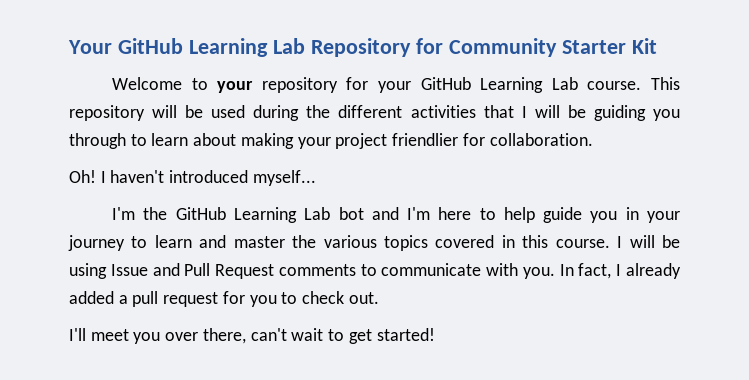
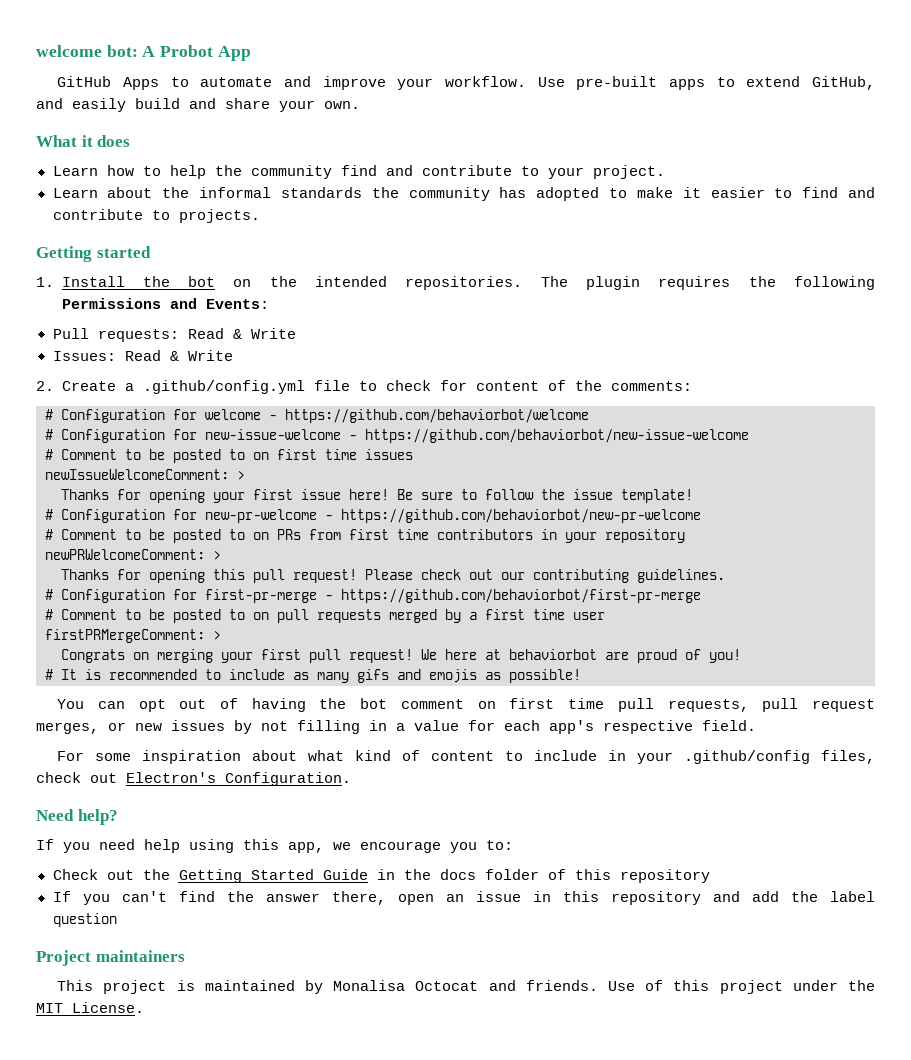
- Your GitHub Learning Lab Repository for Community Starter Kit
- Welcome to your repository for your GitHub Learning Lab course. This repository will be used during the different activities that I will be guiding you through to learn about making your project friendlier for collaboration.
- Oh! I haven't introduced myself...
- I'm the GitHub Learning Lab bot and I'm here to help guide you in your journey to learn and master the various topics covered in this course. I will be using Issue and Pull Request comments to communicate with you. In fact, I already added a pull request for you to check out.
- I'll meet you over there, can't wait to get started!
+ welcome bot: A Probot App
+ GitHub Apps to automate and improve your workflow. Use pre-built apps to extend GitHub, and easily build and share your own.
+ What it does
+ Learn how to help the community find and contribute to your project.
+ Learn about the informal standards the community has adopted to make it easier to find and contribute to projects.
+ Getting started
+ 1. Install the bot on the intended repositories. The plugin requires the following Permissions and Events:
+ Pull requests: Read & Write
+ Issues: Read & Write
+ 2. Create a .github/config.yml file to check for content of the comments:
+ # Configuration for welcome - https://github.com/behaviorbot/welcome
+ # Configuration for new-issue-welcome - https://github.com/behaviorbot/new-issue-welcome
+ # Comment to be posted to on first time issues
+ newIssueWelcomeComment: >
+ Thanks for opening your first issue here! Be sure to follow the issue template!
+ # Configuration for new-pr-welcome - https://github.com/behaviorbot/new-pr-welcome
+ # Comment to be posted to on PRs from first time contributors in your repository
+ newPRWelcomeComment: >
+ Thanks for opening this pull request! Please check out our contributing guidelines.
+ # Configuration for first-pr-merge - https://github.com/behaviorbot/first-pr-merge
+ # Comment to be posted to on pull requests merged by a first time user
+ firstPRMergeComment: >
+ Congrats on merging your first pull request! We here at behaviorbot are proud of you!
+ # It is recommended to include as many gifs and emojis as possible!
+ You can opt out of having the bot comment on first time pull requests, pull request merges, or new issues by not filling in a value for each app's respective field.
+ For some inspiration about what kind of content to include in your .github/config files, check out Electron's Configuration.
+ Need help?
+ If you need help using this app, we encourage you to:
+ Check out the Getting Started Guide in the docs folder of this repository
+ If you can't find the answer there, open an issue in this repository and add the label question
+ Project maintainers
+ This project is maintained by Monalisa Octocat and friends. Use of this project under the MIT License.

